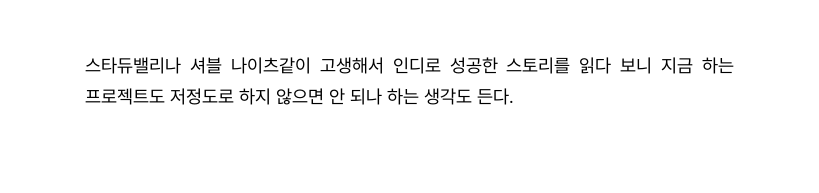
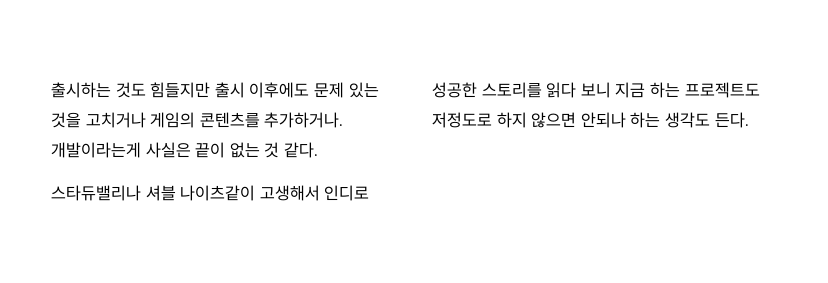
+ 출시하는 것도 힘들지만 출시 이후에도 문제 있는 것을 고치거나 게임의 콘텐츠를 추가하거나. 개발이라는게 사실은 끝이 없는 것 같다.
- 스타듀밸리나 셔블 나이츠같이 고생해서 인디로 성공한 스토리를 읽다 보니 지금 하는 프로젝트도 저정도로 하지 않으면 안 되나 하는 생각도 든다.
+ 스타듀밸리나 셔블 나이츠같이 고생해서 인디로 성공한 스토리를 읽다 보니 지금 하는 프로젝트도 저정도로 하지 않으면 안되나 하는 생각도 든다.

